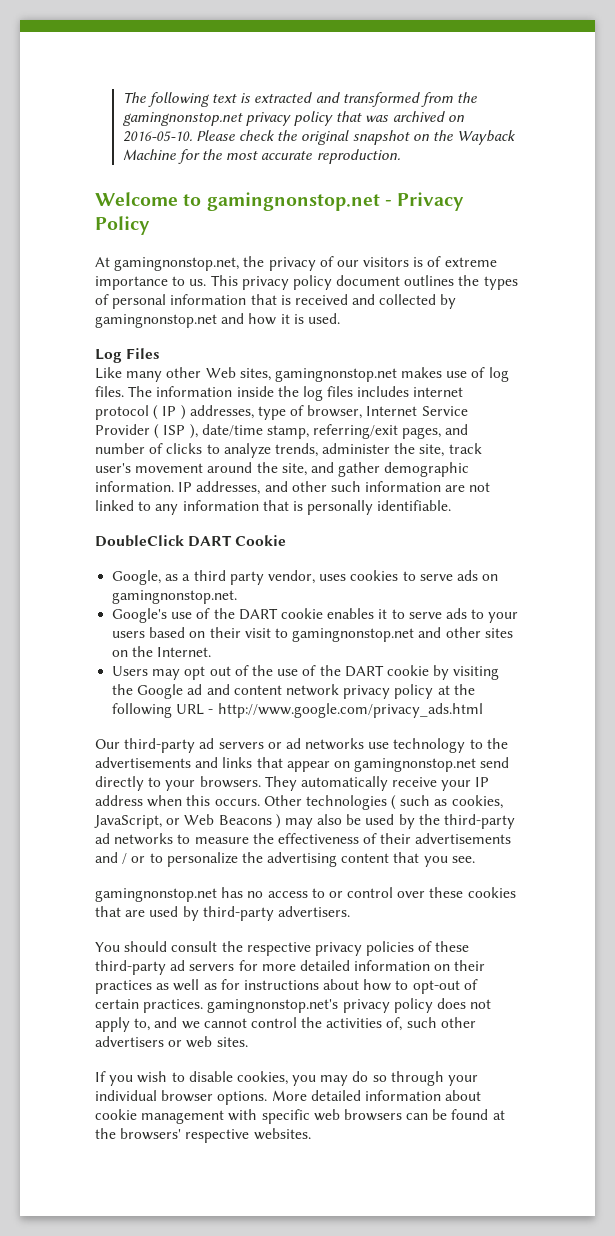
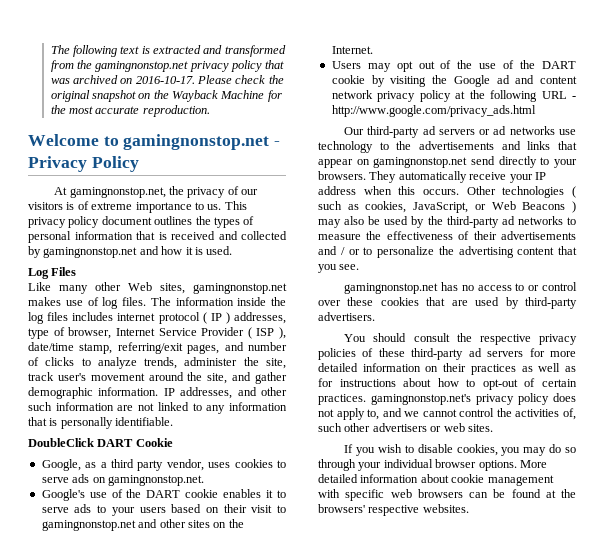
- The following text is extracted and transformed from the gamingnonstop.net privacy policy that was archived on 2016-05-10.
+ The following text is extracted and transformed from the gamingnonstop.net privacy policy that was archived on 2016-10-17.

